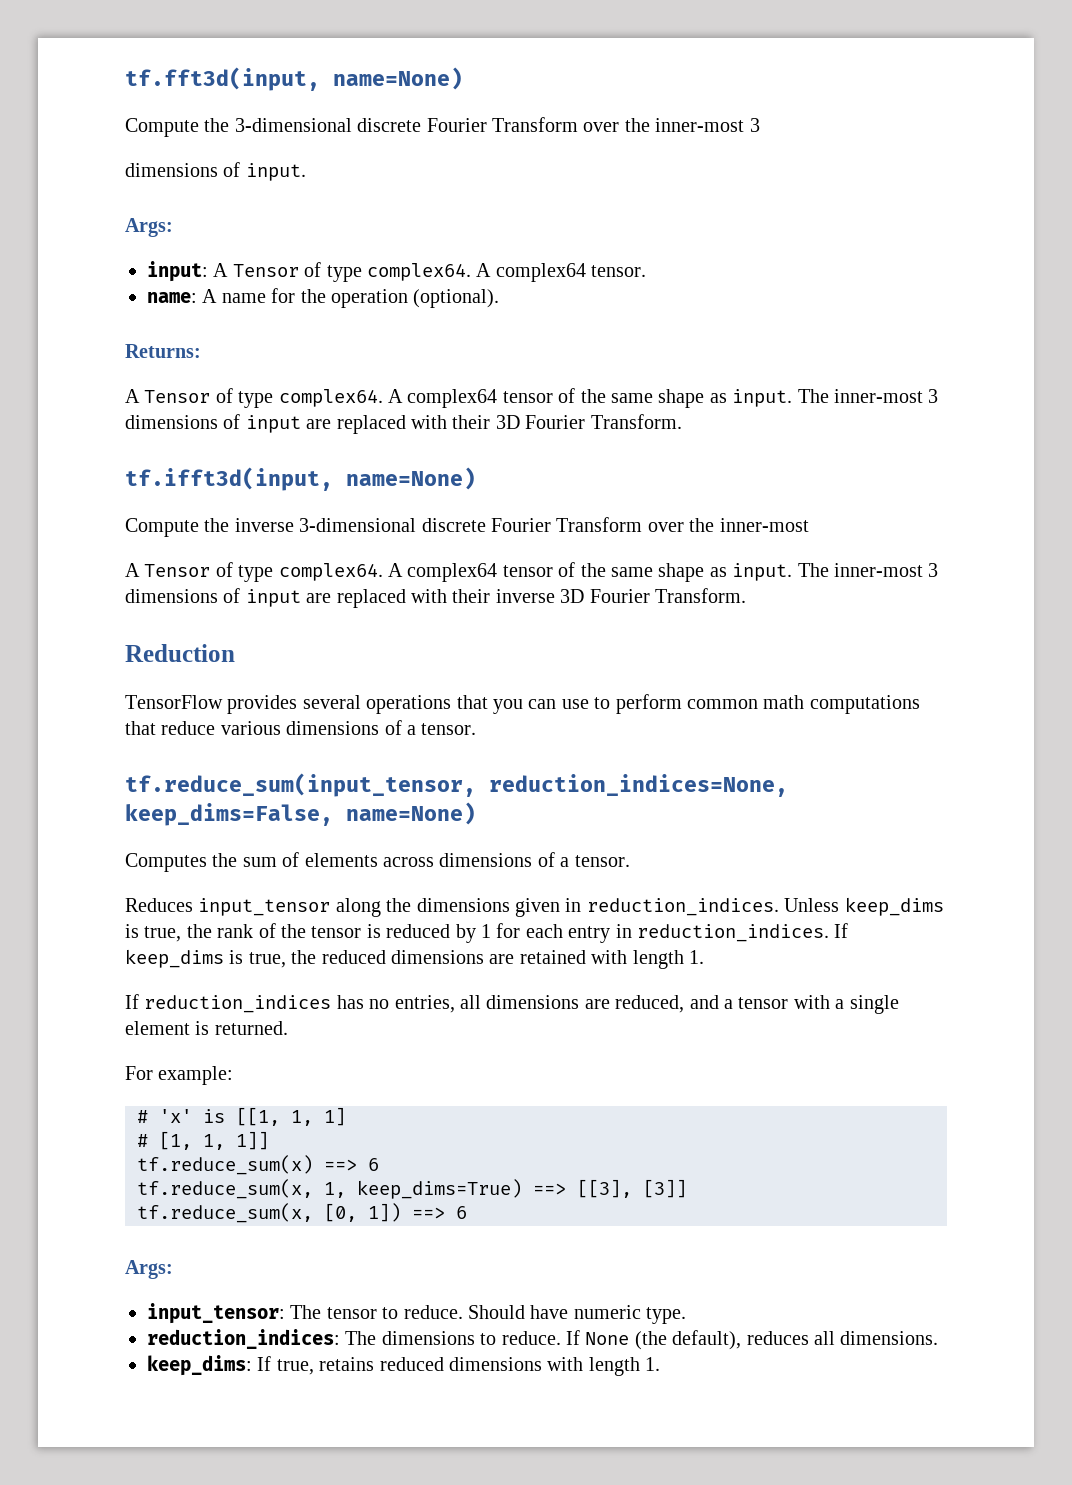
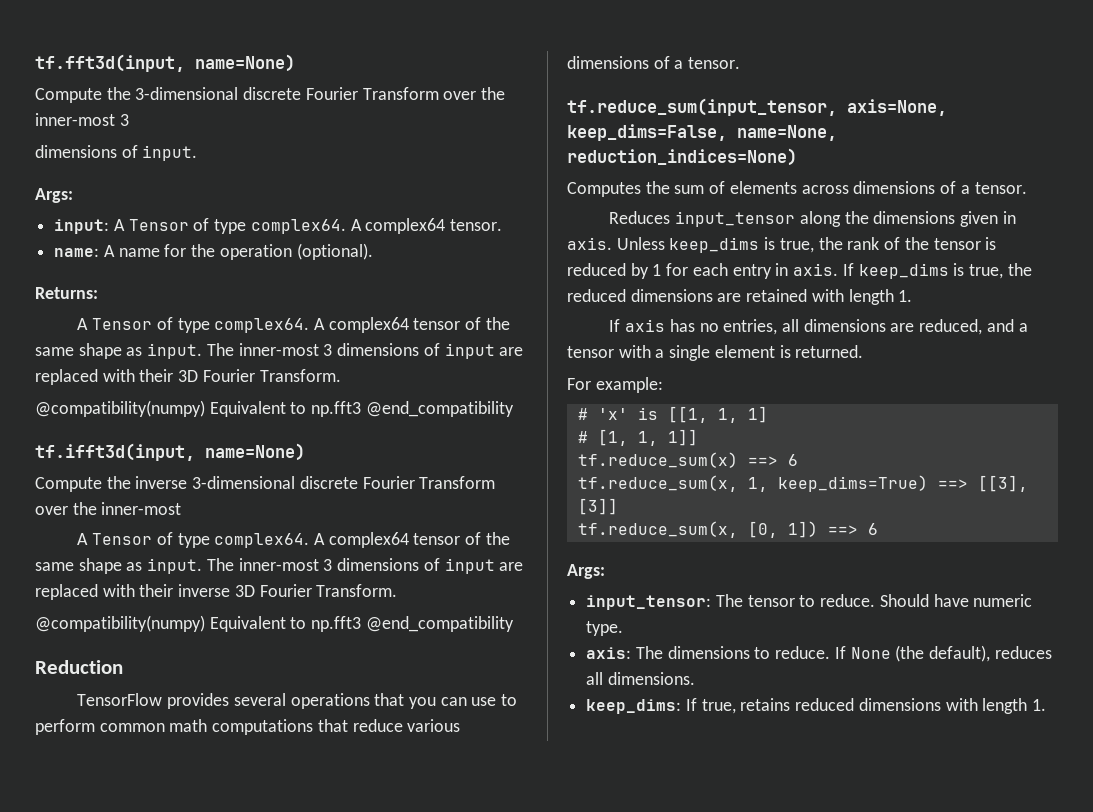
  The inner-most 3 dimensions of input are replaced with their 3D Fourier Transform.
+ @compatibility(numpy) Equivalent to np.fft3 @end_compatibility
  The inner-most 3 dimensions of input are replaced with their inverse 3D Fourier Transform.
+ @compatibility(numpy) Equivalent to np.fft3 @end_compatibility
- tf.reduce_sum(input_tensor, reduction_indices=None, keep_dims=False, name=None)
+ tf.reduce_sum(input_tensor, axis=None, keep_dims=False, name=None, reduction_indices=None)
- Reduces input_tensor along the dimensions given in reduction_indices.
+ Reduces input_tensor along the dimensions given in axis.
- Unless keep_dims is true, the rank of the tensor is reduced by 1 for each entry in reduction_indices.
+ Unless keep_dims is true, the rank of the tensor is reduced by 1 for each entry in axis.
- If reduction_indices has no entries, all dimensions are reduced, and a tensor with a single element is returned.
+ If axis has no entries, all dimensions are reduced, and a tensor with a single element is returned.
- reduction_indices: The dimensions to reduce.
+ axis: The dimensions to reduce.

